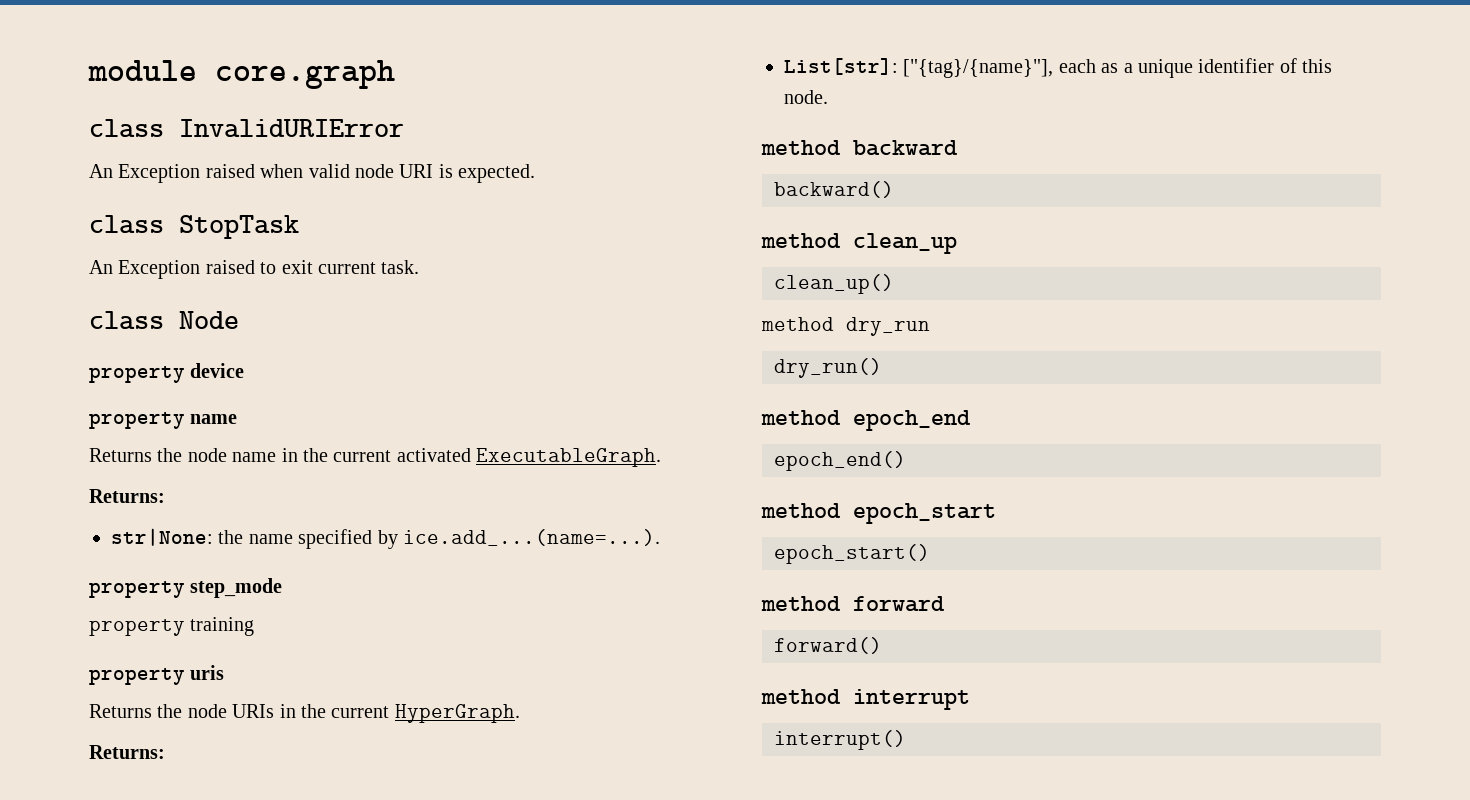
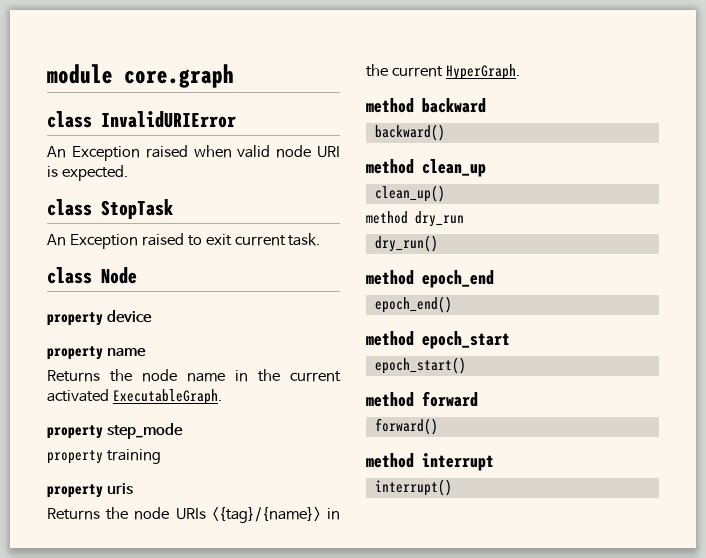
  Returns the node name in the current activated ExecutableGraph.
- Returns:
- str|None: the name specified by ice.add_...(name=...).
- Returns the node URIs in the current HyperGraph.
- Returns:
- List[str]: ["{tag}/{name}"], each as a unique identifier of this node.
+ Returns the node URIs <{tag}/{name}> in the current HyperGraph.

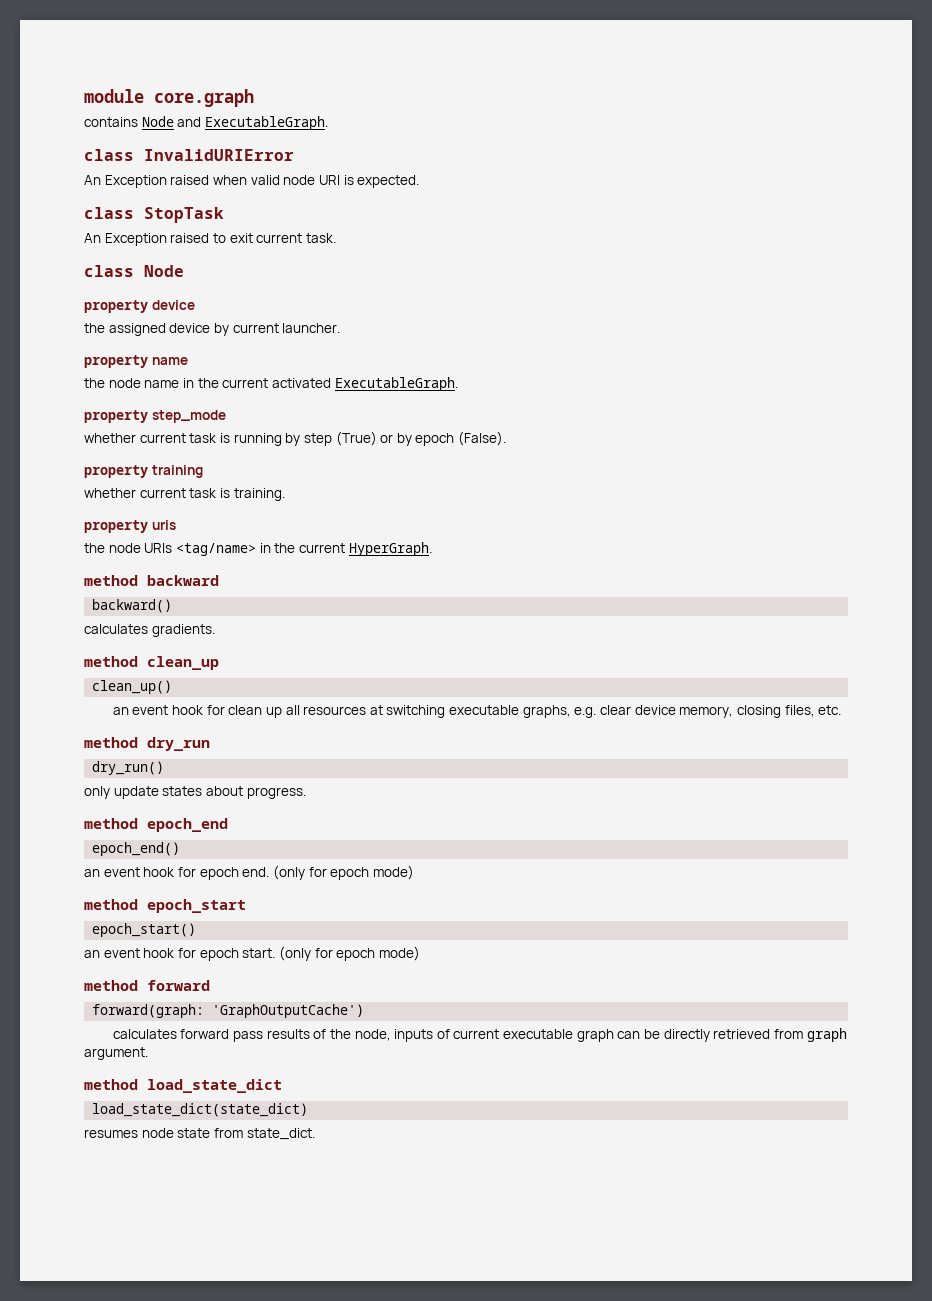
+ contains Node and ExecutableGraph.
+ the assigned device by current launcher.
- Returns the node name in the current activated ExecutableGraph.
+ the node name in the current activated ExecutableGraph.
+ whether current task is running by step (True) or by epoch (False).
  property training
+ whether current task is training.
- Returns the node URIs <{tag}/{name}> in the current HyperGraph.
+ the node URIs <tag/name> in the current HyperGraph.
+ calculates gradients.
+ an event hook for clean up all resources at switching executable graphs, e.g. clear device memory, closing files, etc.
  method dry_run
  dry_run()
+ only update states about progress.
  method epoch_end
  epoch_end()
+ an event hook for epoch end. (only for epoch mode)
  method epoch_start
  epoch_start()
+ an event hook for epoch start. (only for epoch mode)
  method forward
- forward()
- method interrupt
- interrupt()
+ forward(graph: 'GraphOutputCache')
+ calculates forward pass results of the node, inputs of current executable graph can be directly retrieved from graph argument.
+ method load_state_dict
+ load_state_dict(state_dict)
+ resumes node state from state_dict.

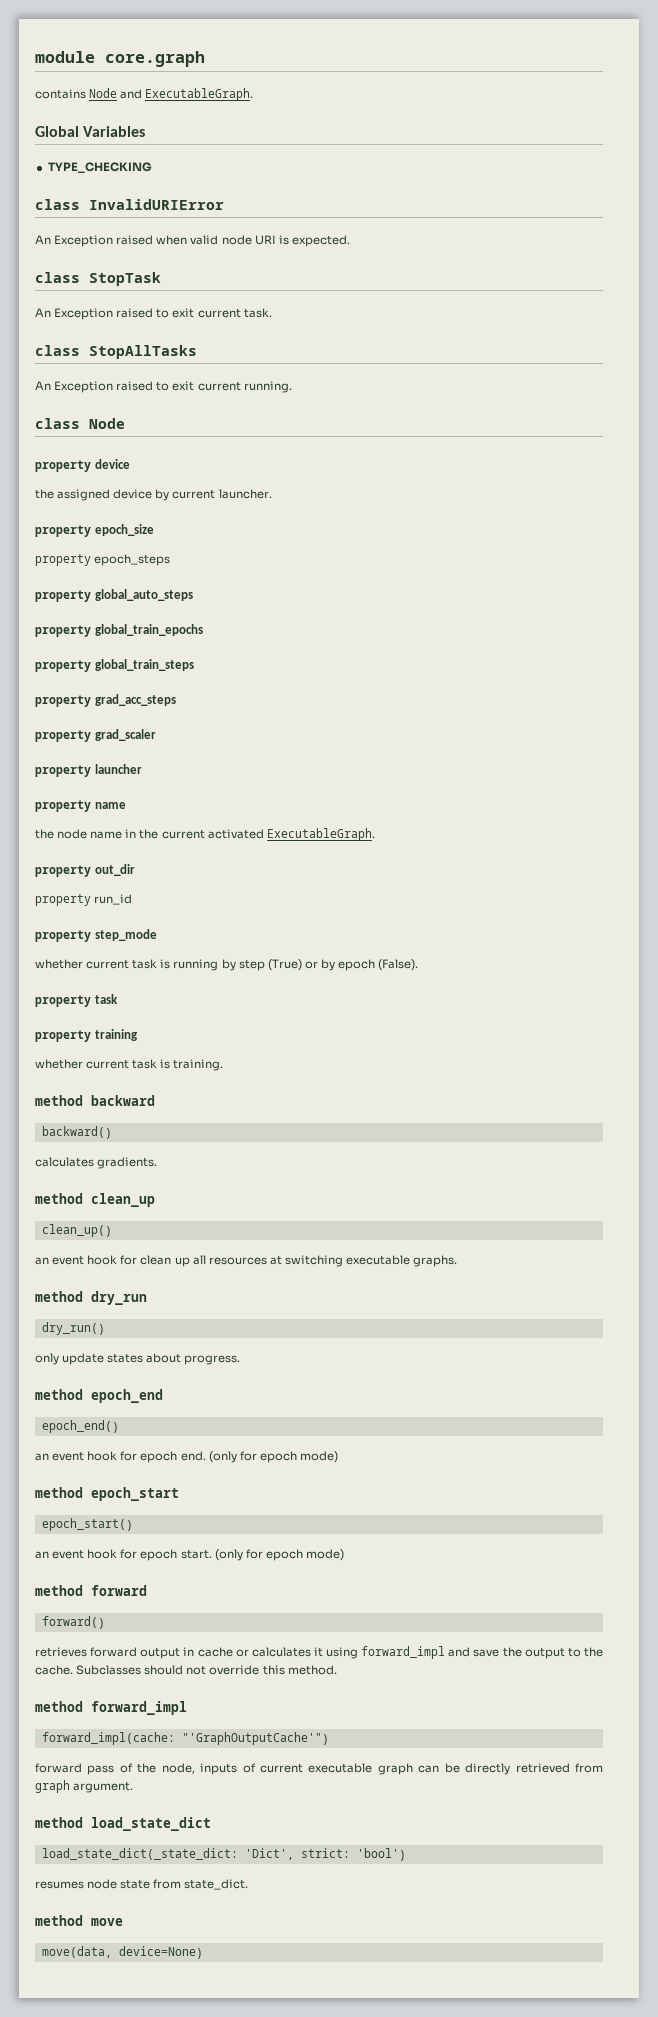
+ Global Variables
+ TYPE_CHECKING
+ class StopAllTasks
+ An Exception raised to exit current running.
+ property epoch_size
+ property epoch_steps
+ property global_auto_steps
+ property global_train_epochs
+ property global_train_steps
+ property grad_acc_steps
+ property grad_scaler
+ property launcher
+ property out_dir
+ property run_id
+ property task
- property uris
- the node URIs <tag/name> in the current HyperGraph.
- an event hook for clean up all resources at switching executable graphs, e.g. clear device memory, closing files, etc.
+ an event hook for clean up all resources at switching executable graphs.
- forward(graph: 'GraphOutputCache')
- calculates forward pass results of the node, inputs of current executable graph can be directly retrieved from graph argument.
+ forward()
+ retrieves forward output in cache or calculates it using forward_impl and save the output to the cache. Subclasses should not override this method.
+ method forward_impl
+ forward_impl(cache: "'GraphOutputCache'")
+ forward pass of the node, inputs of current executable graph can be directly retrieved from graph argument.
- load_state_dict(state_dict)
+ load_state_dict(_state_dict: 'Dict', strict: 'bool')
+ method move
+ move(data, device=None)

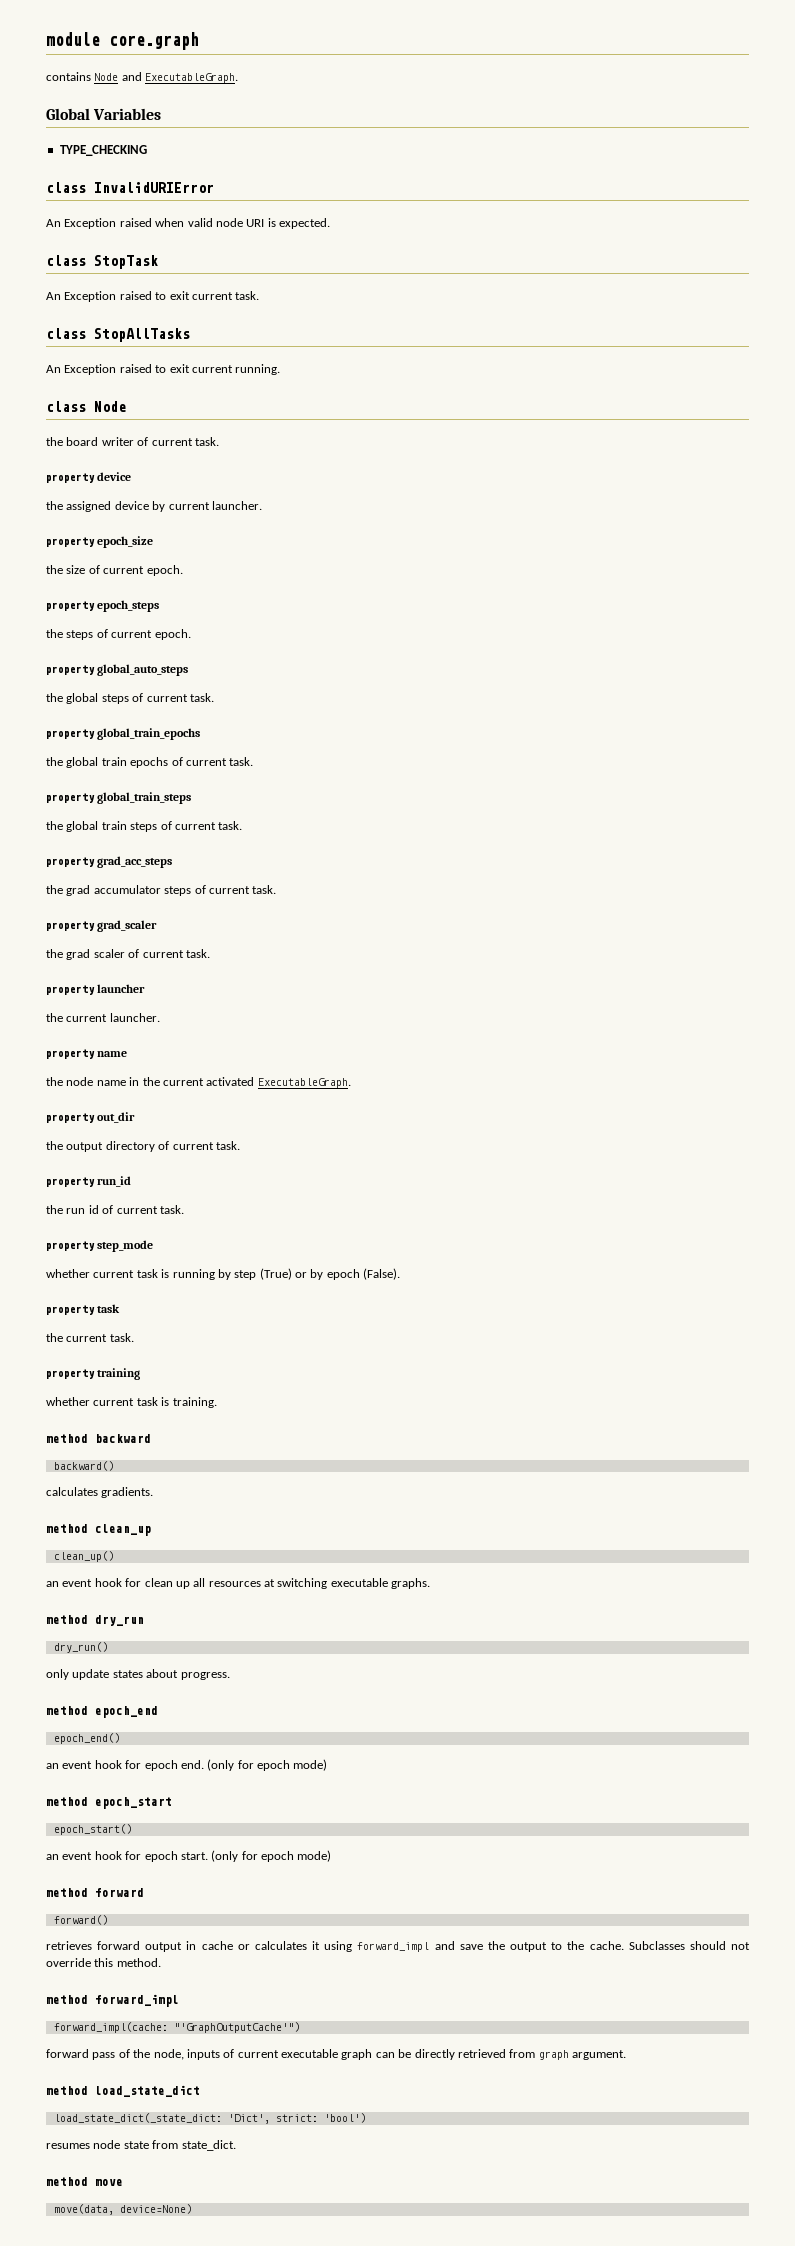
+ the board writer of current task.
+ the size of current epoch.
  property epoch_steps
+ the steps of current epoch.
  property global_auto_steps
+ the global steps of current task.
  property global_train_epochs
+ the global train epochs of current task.
  property global_train_steps
+ the global train steps of current task.
  property grad_acc_steps
+ the grad accumulator steps of current task.
  property grad_scaler
+ the grad scaler of current task.
+ the current launcher.
+ the output directory of current task.
  property run_id
+ the run id of current task.
+ the current task.

